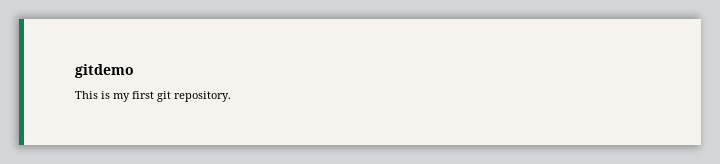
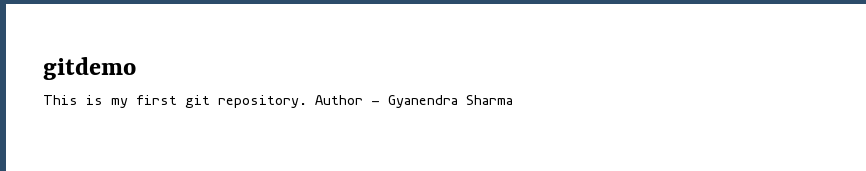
+ Author - Gyanendra Sharma

